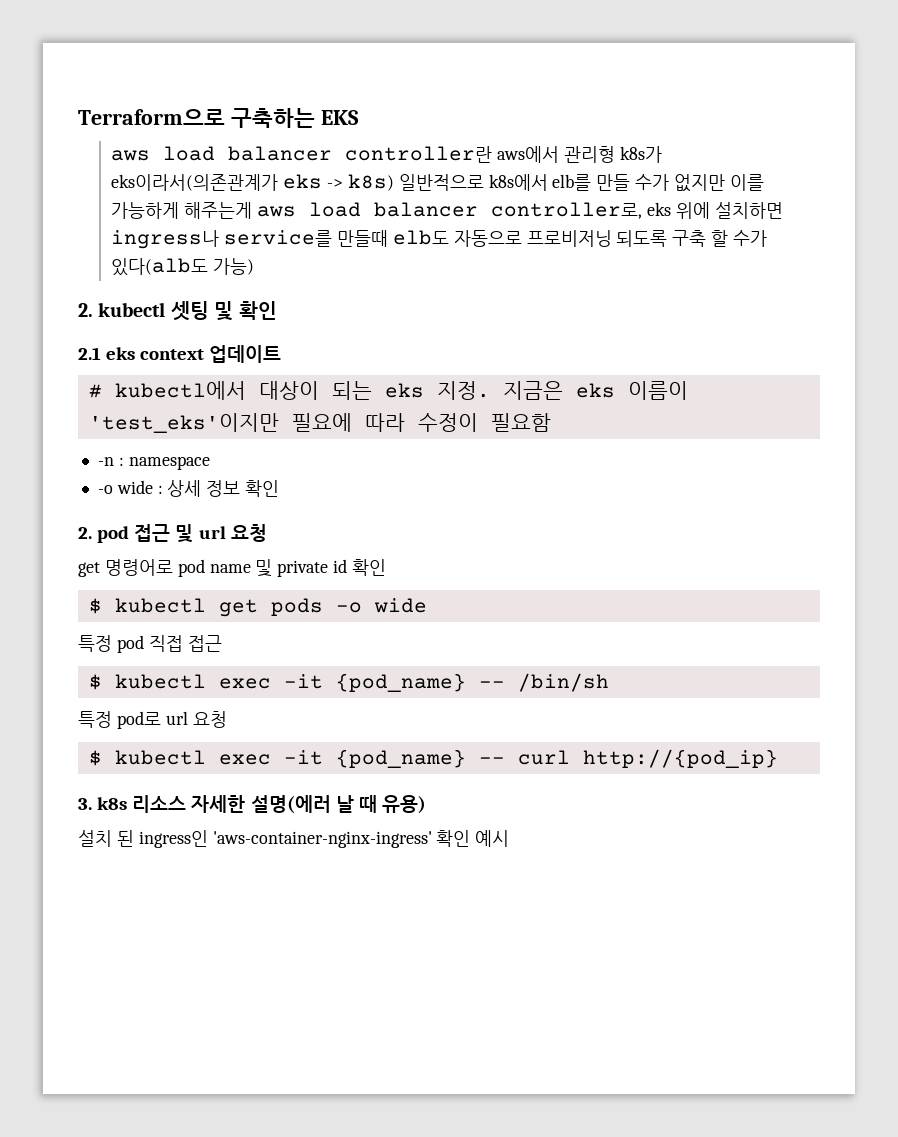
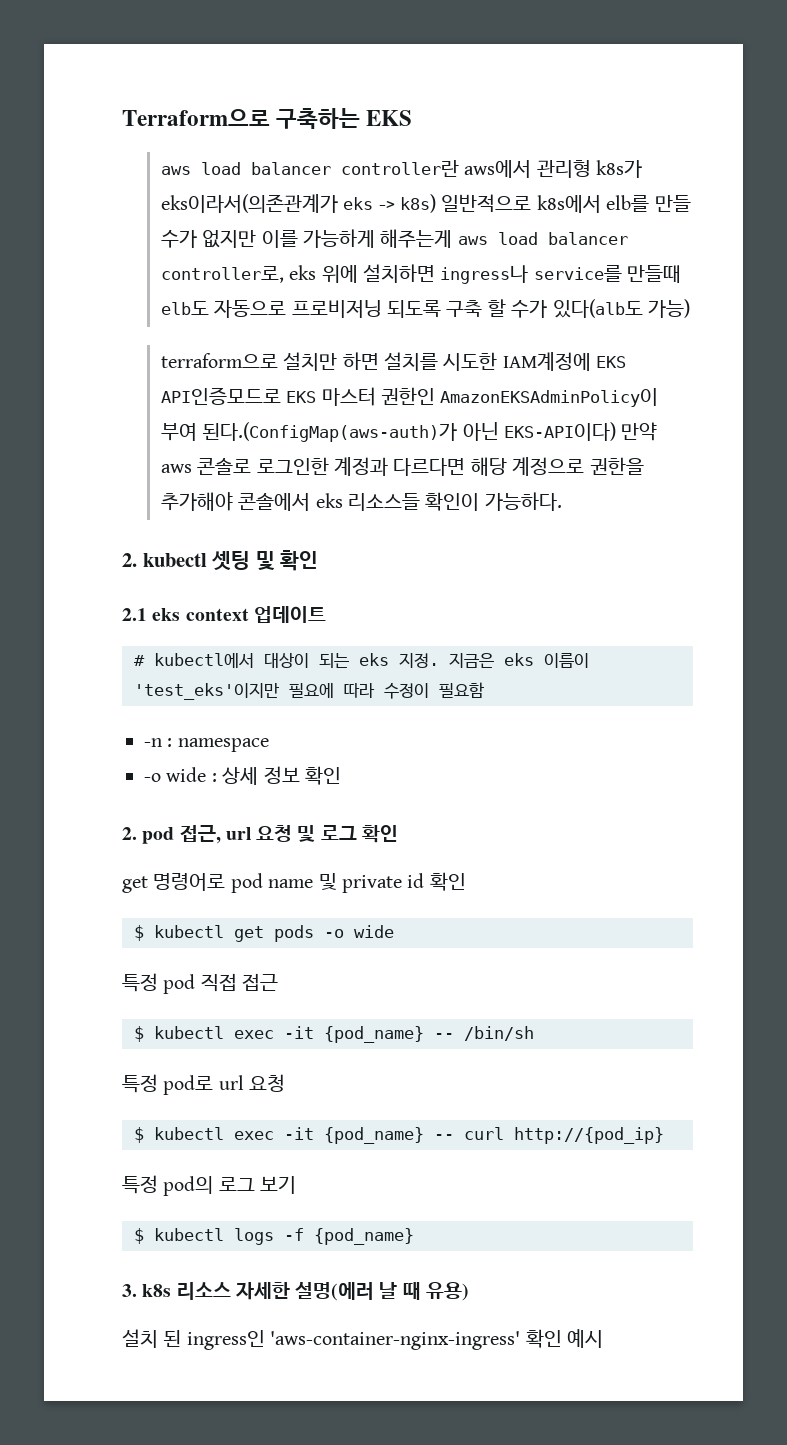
+ terraform으로 설치만 하면 설치를 시도한 IAM계정에 EKS API인증모드로 EKS 마스터 권한인 AmazonEKSAdminPolicy이 부여 된다.(ConfigMap(aws-auth)가 아닌 EKS-API이다) 만약 aws 콘솔로 로그인한 계정과 다르다면 해당 계정으로 권한을 추가해야 콘솔에서 eks 리소스들 확인이 가능하다.
- 2. pod 접근 및 url 요청
+ 2. pod 접근, url 요청 및 로그 확인
+ 특정 pod의 로그 보기
+ $ kubectl logs -f {pod_name}

